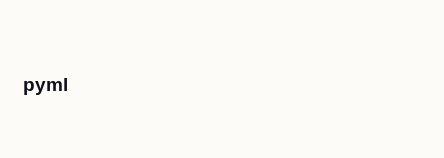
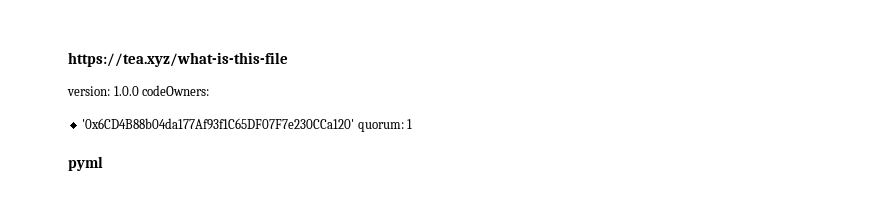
+ https://tea.xyz/what-is-this-file
+ version: 1.0.0 codeOwners:
+ '0x6CD4B88b04da177Af93f1C65DF07F7e230CCa120' quorum: 1

